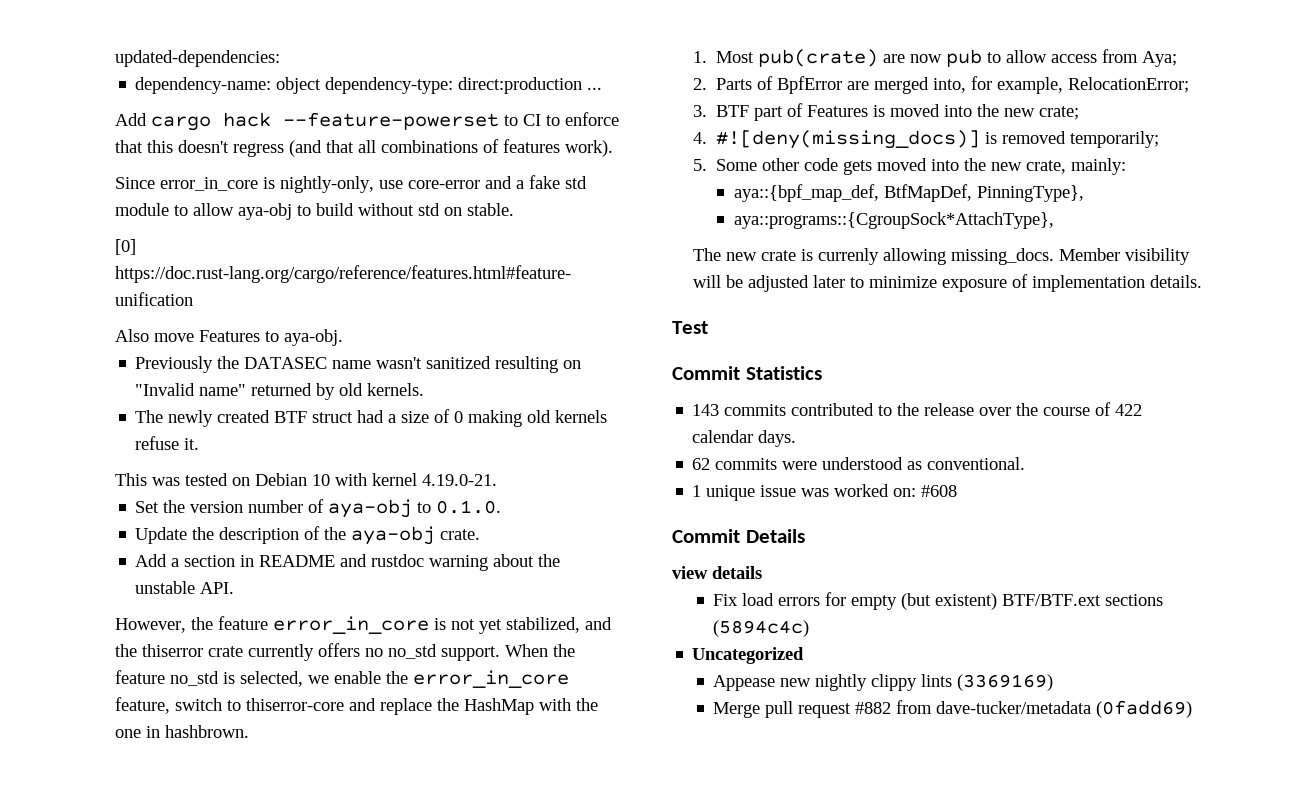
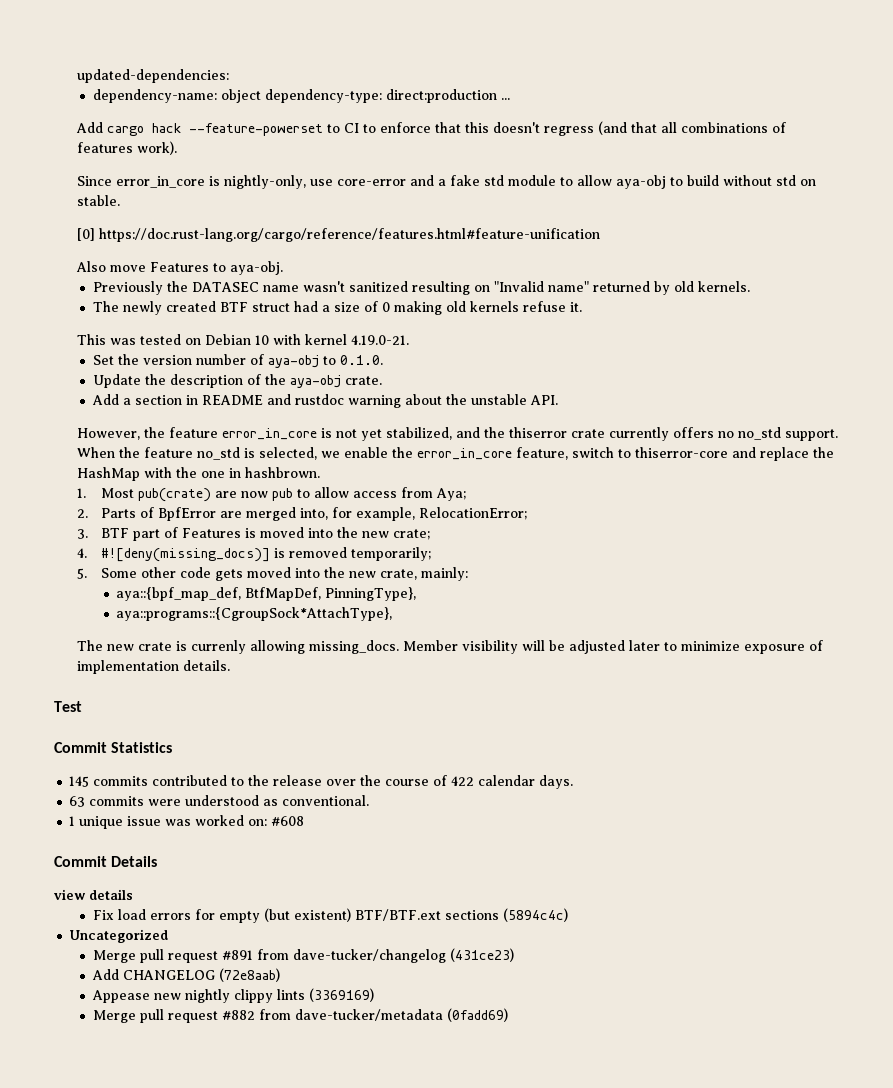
- 143 commits contributed to the release over the course of 422 calendar days.
+ 145 commits contributed to the release over the course of 422 calendar days.
- 62 commits were understood as conventional.
+ 63 commits were understood as conventional.
+ Merge pull request #891 from dave-tucker/changelog (431ce23)
+ Add CHANGELOG (72e8aab)

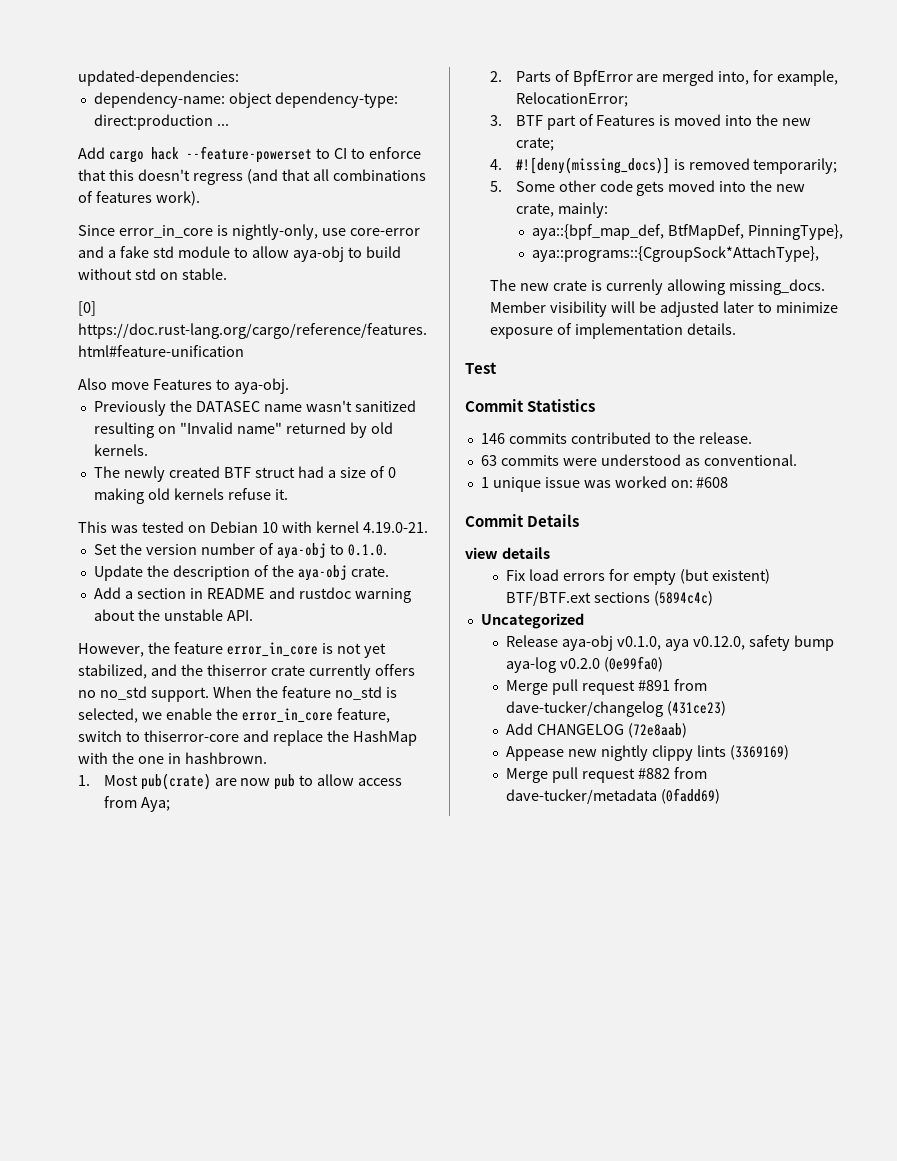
- 145 commits contributed to the release over the course of 422 calendar days.
+ 146 commits contributed to the release.
+ Release aya-obj v0.1.0, aya v0.12.0, safety bump aya-log v0.2.0 (0e99fa0)

